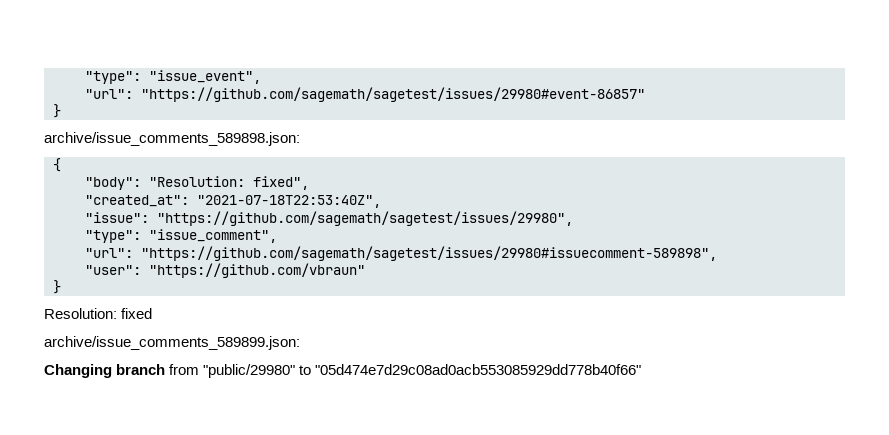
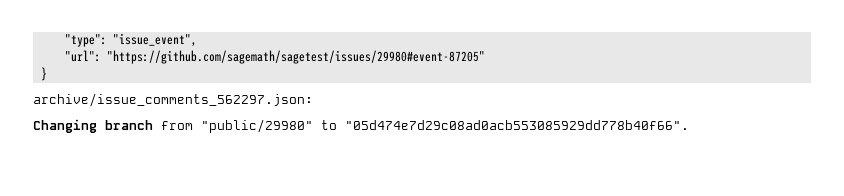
- "url": "https://github.com/sagemath/sagetest/issues/29980#event-86857"
+ "url": "https://github.com/sagemath/sagetest/issues/29980#event-87205"
  }
- archive/issue_comments_589898.json:
- {
- "body": "Resolution: fixed",
- "created_at": "2021-07-18T22:53:40Z",
- "issue": "https://github.com/sagemath/sagetest/issues/29980",
- "type": "issue_comment",
- "url": "https://github.com/sagemath/sagetest/issues/29980#issuecomment-589898",
- "user": "https://github.com/vbraun"
- }
- Resolution: fixed
- archive/issue_comments_589899.json:
+ archive/issue_comments_562297.json:
- Changing branch from "public/29980" to "05d474e7d29c08ad0acb553085929dd778b40f66"
+ Changing branch from "public/29980" to "05d474e7d29c08ad0acb553085929dd778b40f66".

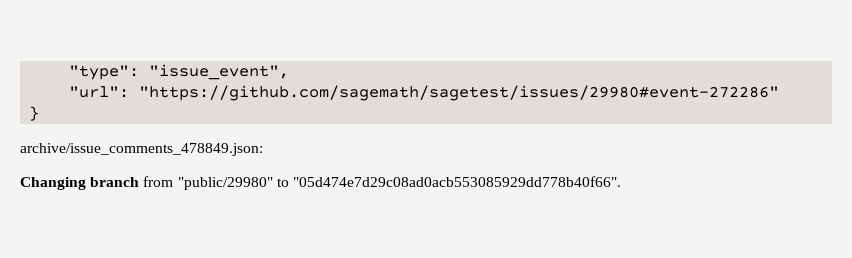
- "url": "https://github.com/sagemath/sagetest/issues/29980#event-87205"
+ "url": "https://github.com/sagemath/sagetest/issues/29980#event-272286"
- archive/issue_comments_562297.json:
+ archive/issue_comments_478849.json:

